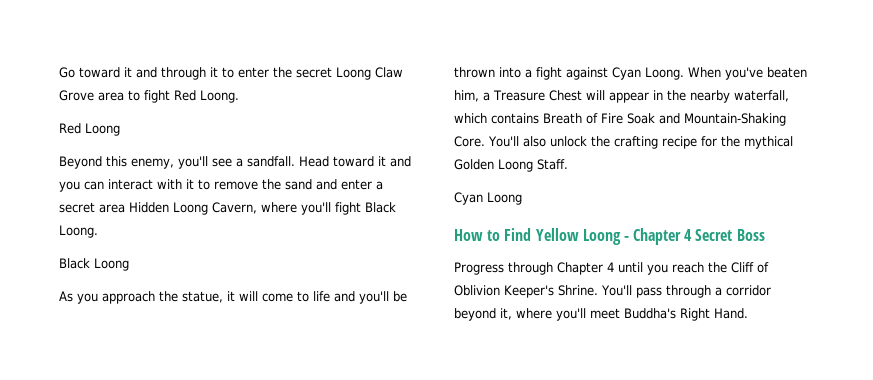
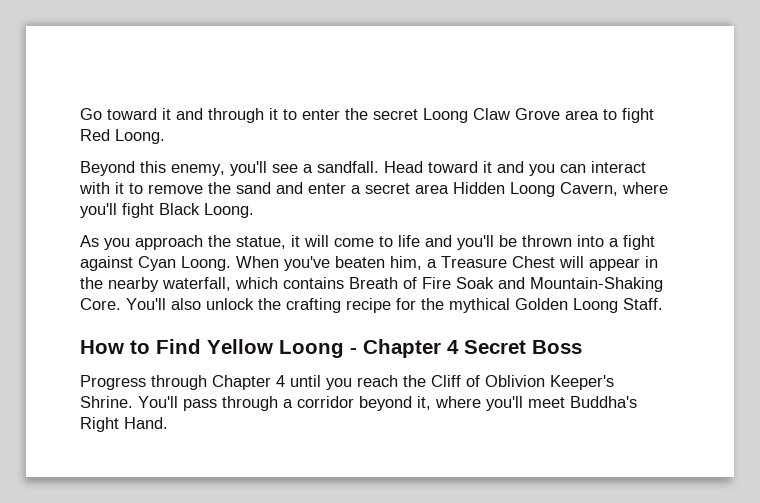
- Red Loong
- Black Loong
- Cyan Loong

